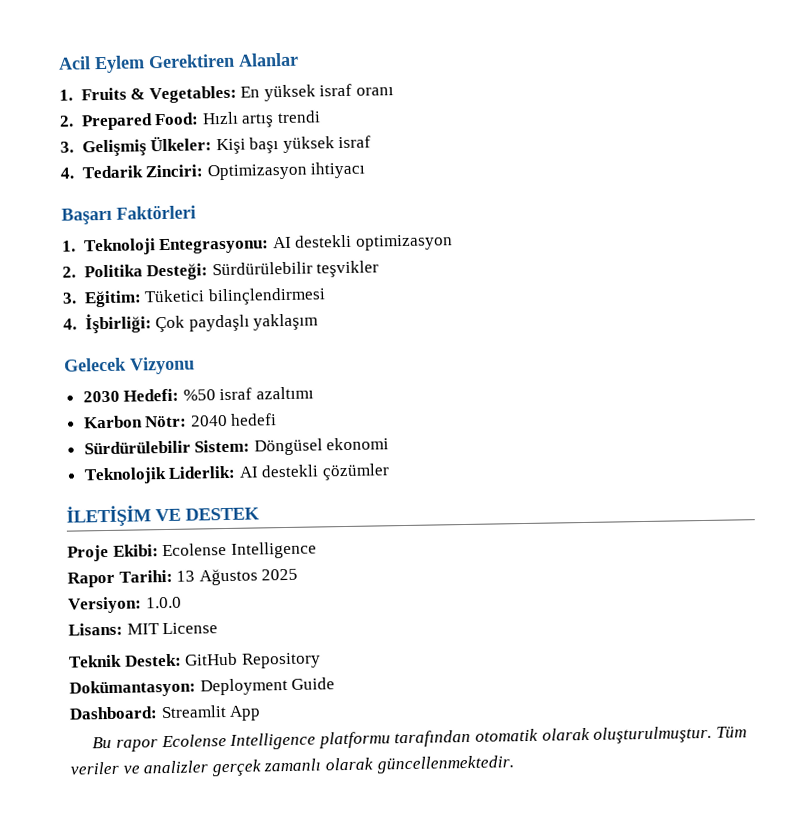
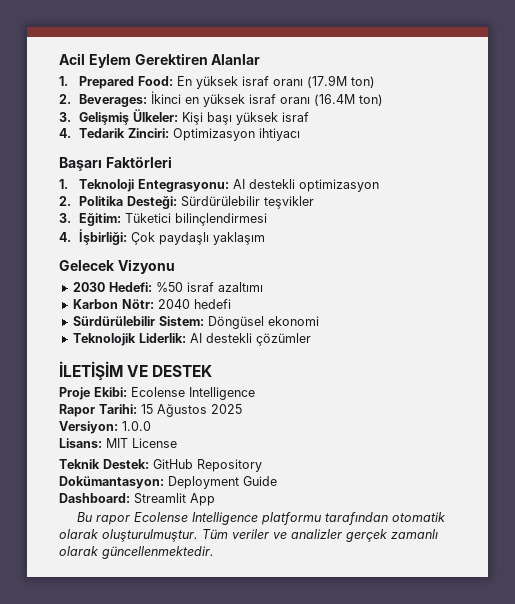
- 1. Fruits & Vegetables: En yüksek israf oranı
- 2. Prepared Food: Hızlı artış trendi
+ 1. Prepared Food: En yüksek israf oranı (17.9M ton)
+ 2. Beverages: İkinci en yüksek israf oranı (16.4M ton)
- Rapor Tarihi: 13 Ağustos 2025
+ Rapor Tarihi: 15 Ağustos 2025

